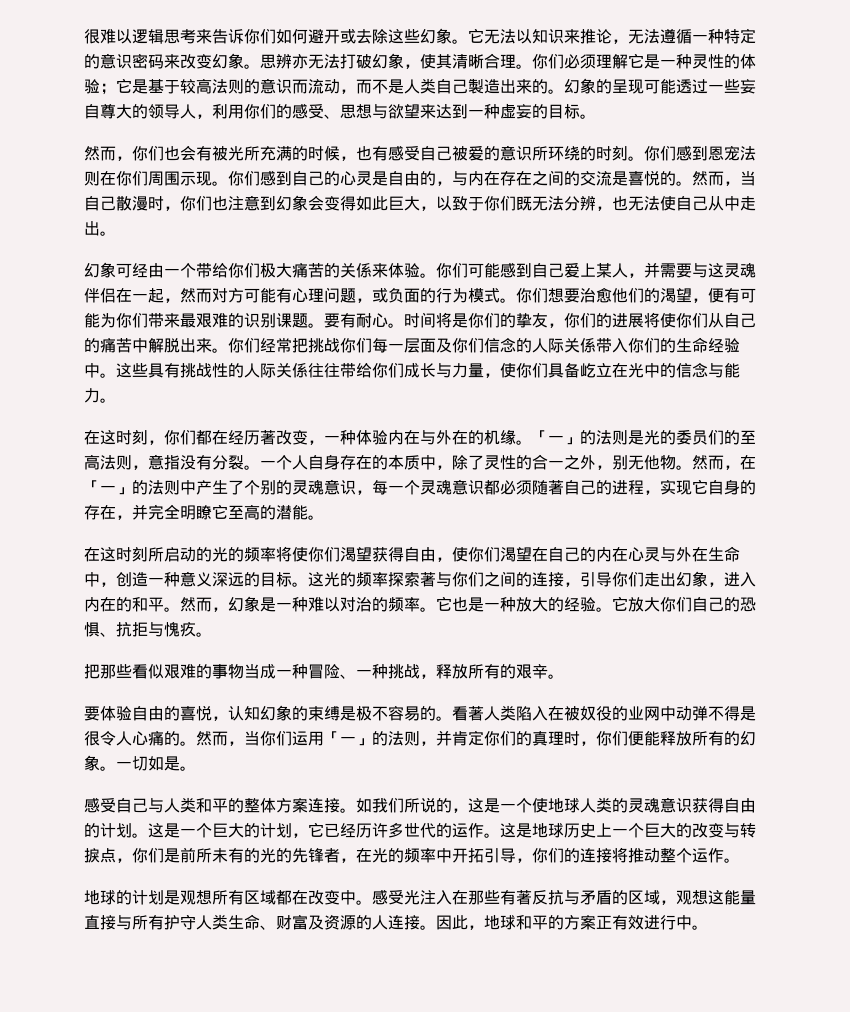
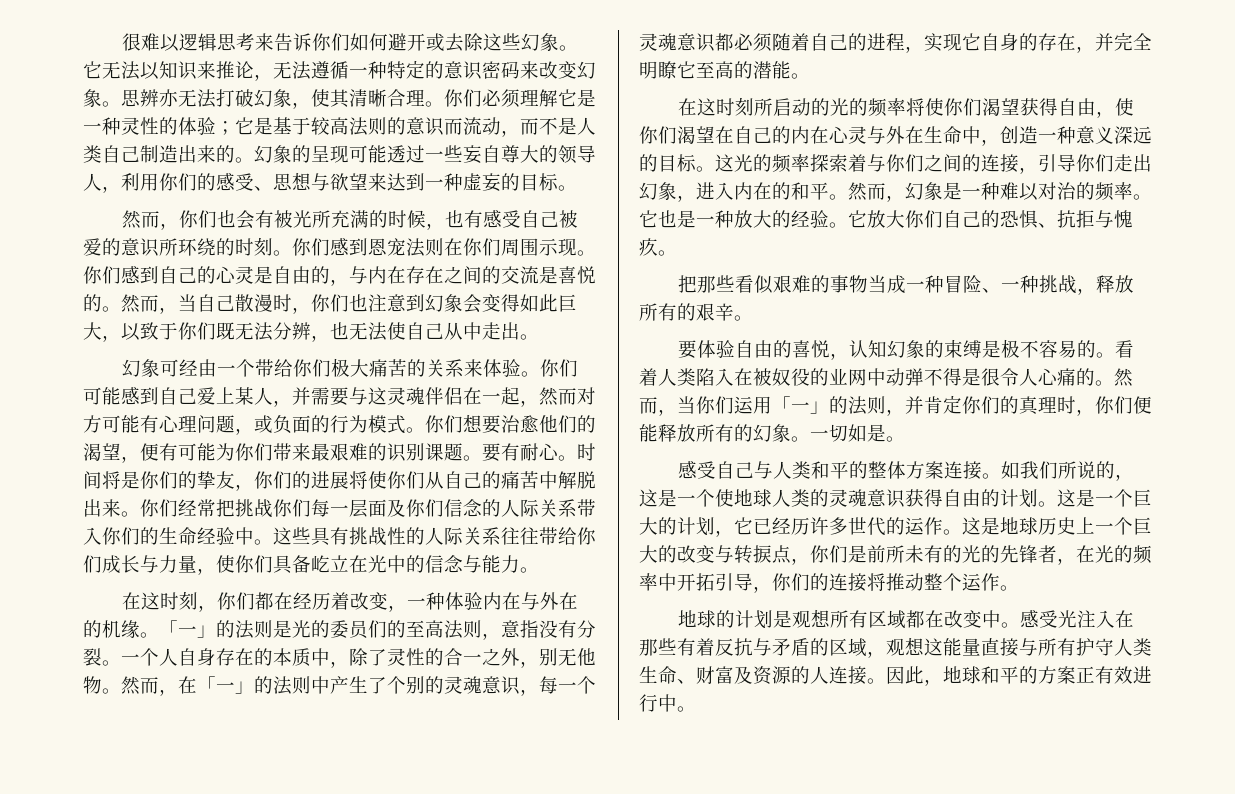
- 你们必须理解它是一种灵性的体验；它是基于较高法则的意识而流动，而不是人类自己製造出来的。
+ 你们必须理解它是一种灵性的体验；它是基于较高法则的意识而流动，而不是人类自己制造出来的。
- 幻象可经由一个带给你们极大痛苦的关係来体验。
+ 幻象可经由一个带给你们极大痛苦的关系来体验。
- 你们经常把挑战你们每一层面及你们信念的人际关係带入你们的生命经验中。
+ 你们经常把挑战你们每一层面及你们信念的人际关系带入你们的生命经验中。
- 这些具有挑战性的人际关係往往带给你们成长与力量，使你们具备屹立在光中的信念与能力。
+ 这些具有挑战性的人际关系往往带给你们成长与力量，使你们具备屹立在光中的信念与能力。
- 在这时刻，你们都在经历著改变，一种体验内在与外在的机缘。
+ 在这时刻，你们都在经历着改变，一种体验内在与外在的机缘。
- 然而，在「一」的法则中产生了个别的灵魂意识，每一个灵魂意识都必须随著自己的进程，实现它自身的存在，并完全明瞭它至高的潜能。
+ 然而，在「一」的法则中产生了个别的灵魂意识，每一个灵魂意识都必须随着自己的进程，实现它自身的存在，并完全明瞭它至高的潜能。
- 这光的频率探索著与你们之间的连接，引导你们走出幻象，进入内在的和平。
+ 这光的频率探索着与你们之间的连接，引导你们走出幻象，进入内在的和平。
- 看著人类陷入在被奴役的业网中动弹不得是很令人心痛的。
+ 看着人类陷入在被奴役的业网中动弹不得是很令人心痛的。
- 感受光注入在那些有著反抗与矛盾的区域，观想这能量直接与所有护守人类生命、财富及资源的人连接。
+ 感受光注入在那些有着反抗与矛盾的区域，观想这能量直接与所有护守人类生命、财富及资源的人连接。

